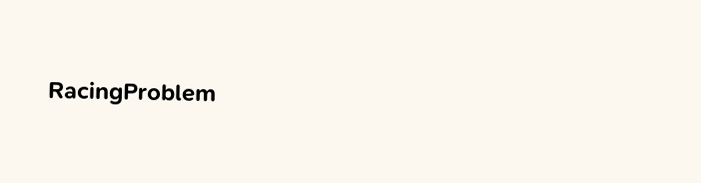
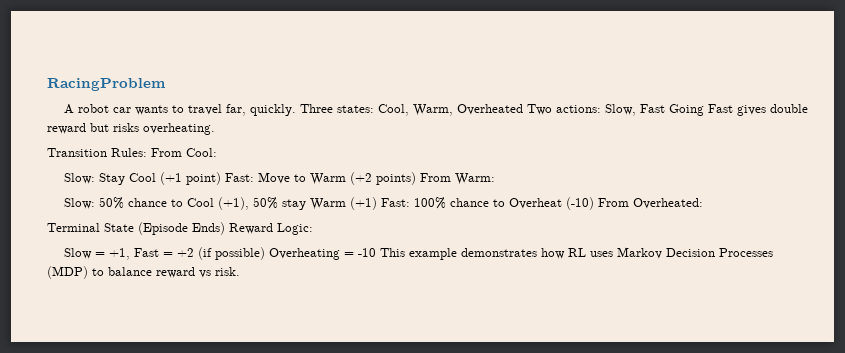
+ A robot car wants to travel far, quickly. Three states: Cool, Warm, Overheated Two actions: Slow, Fast Going Fast gives double reward but risks overheating.
+ Transition Rules: From Cool:
+ Slow: Stay Cool (+1 point) Fast: Move to Warm (+2 points) From Warm:
+ Slow: 50% chance to Cool (+1), 50% stay Warm (+1) Fast: 100% chance to Overheat (-10) From Overheated:
+ Terminal State (Episode Ends) Reward Logic:
+ Slow = +1, Fast = +2 (if possible) Overheating = -10 This example demonstrates how RL uses Markov Decision Processes (MDP) to balance reward vs risk.

